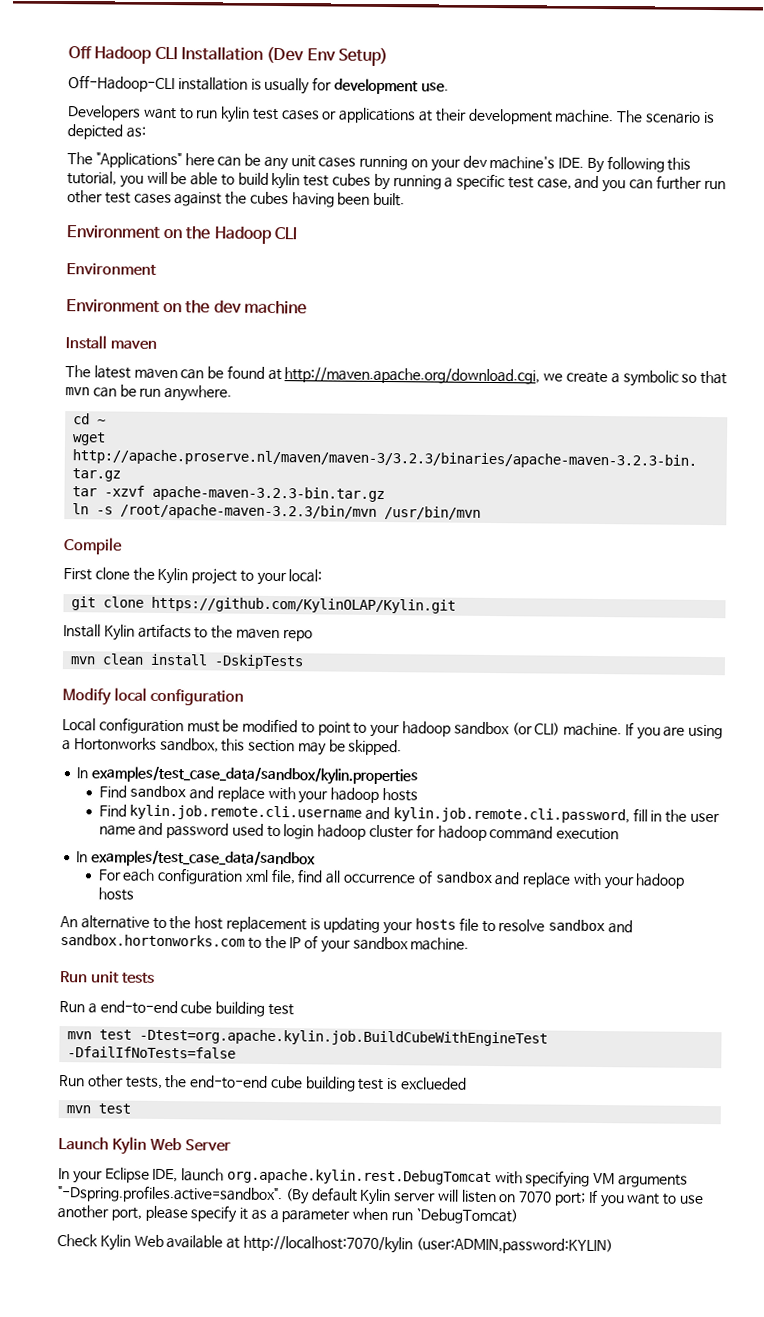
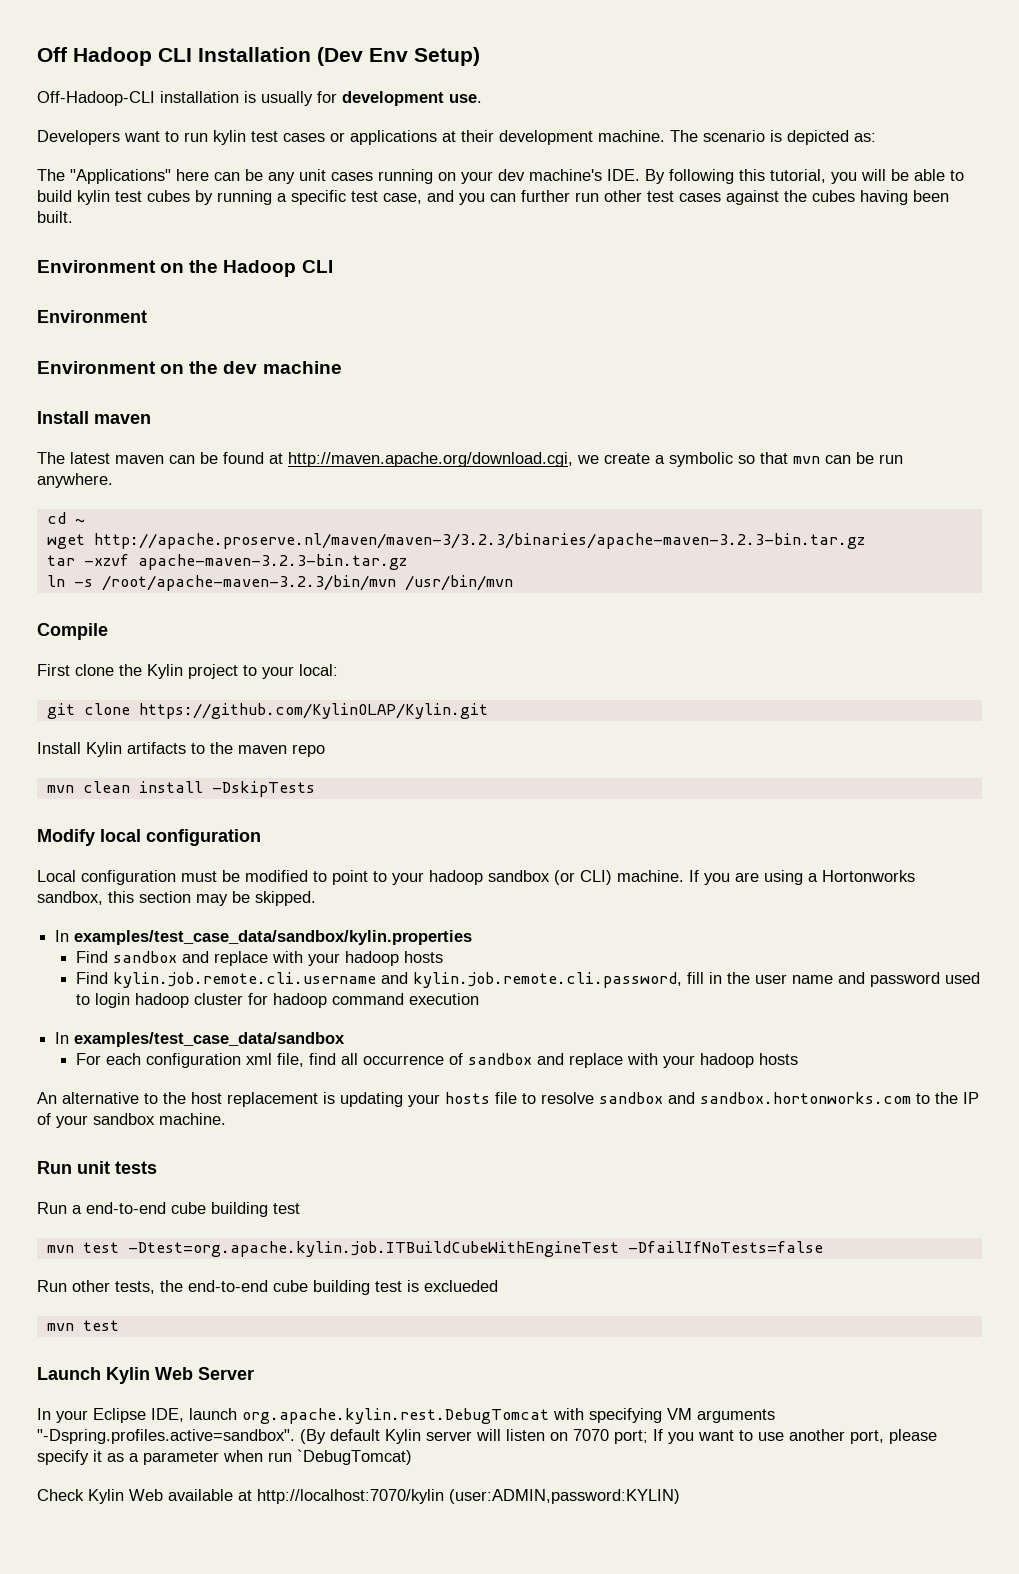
- mvn test -Dtest=org.apache.kylin.job.BuildCubeWithEngineTest -DfailIfNoTests=false
+ mvn test -Dtest=org.apache.kylin.job.ITBuildCubeWithEngineTest -DfailIfNoTests=false

